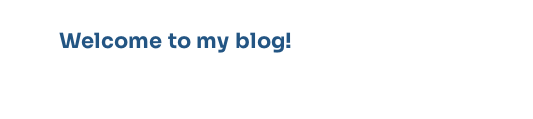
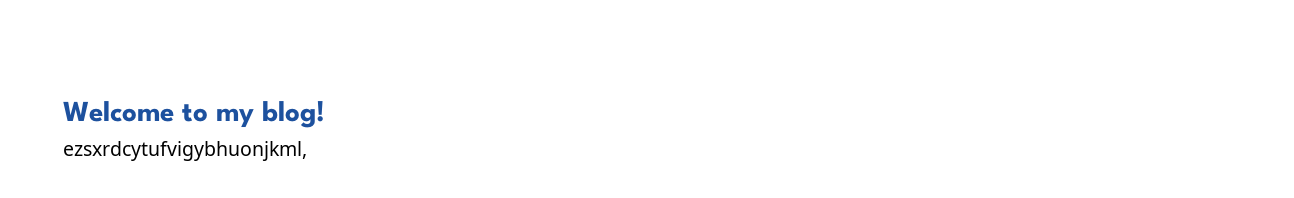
+ ezsxrdcytufvigybhuonjkml,

